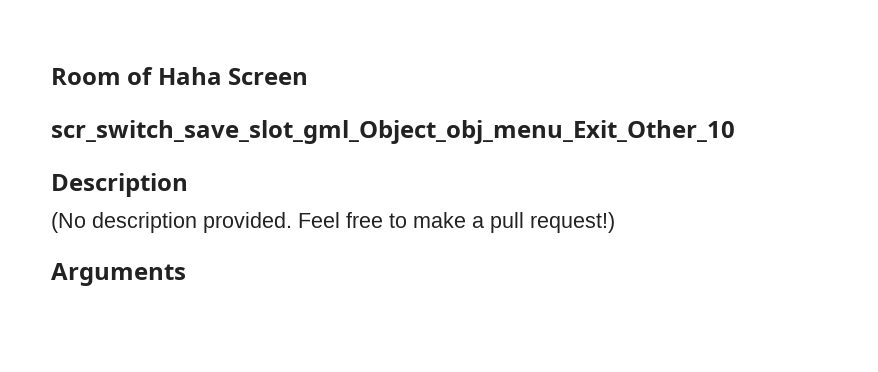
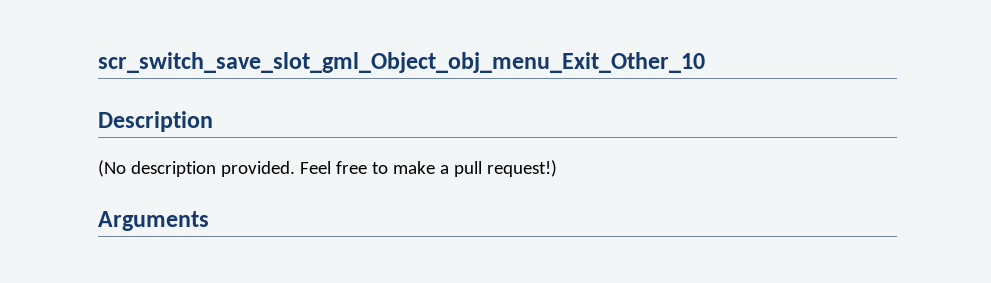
- Room of Haha Screen

